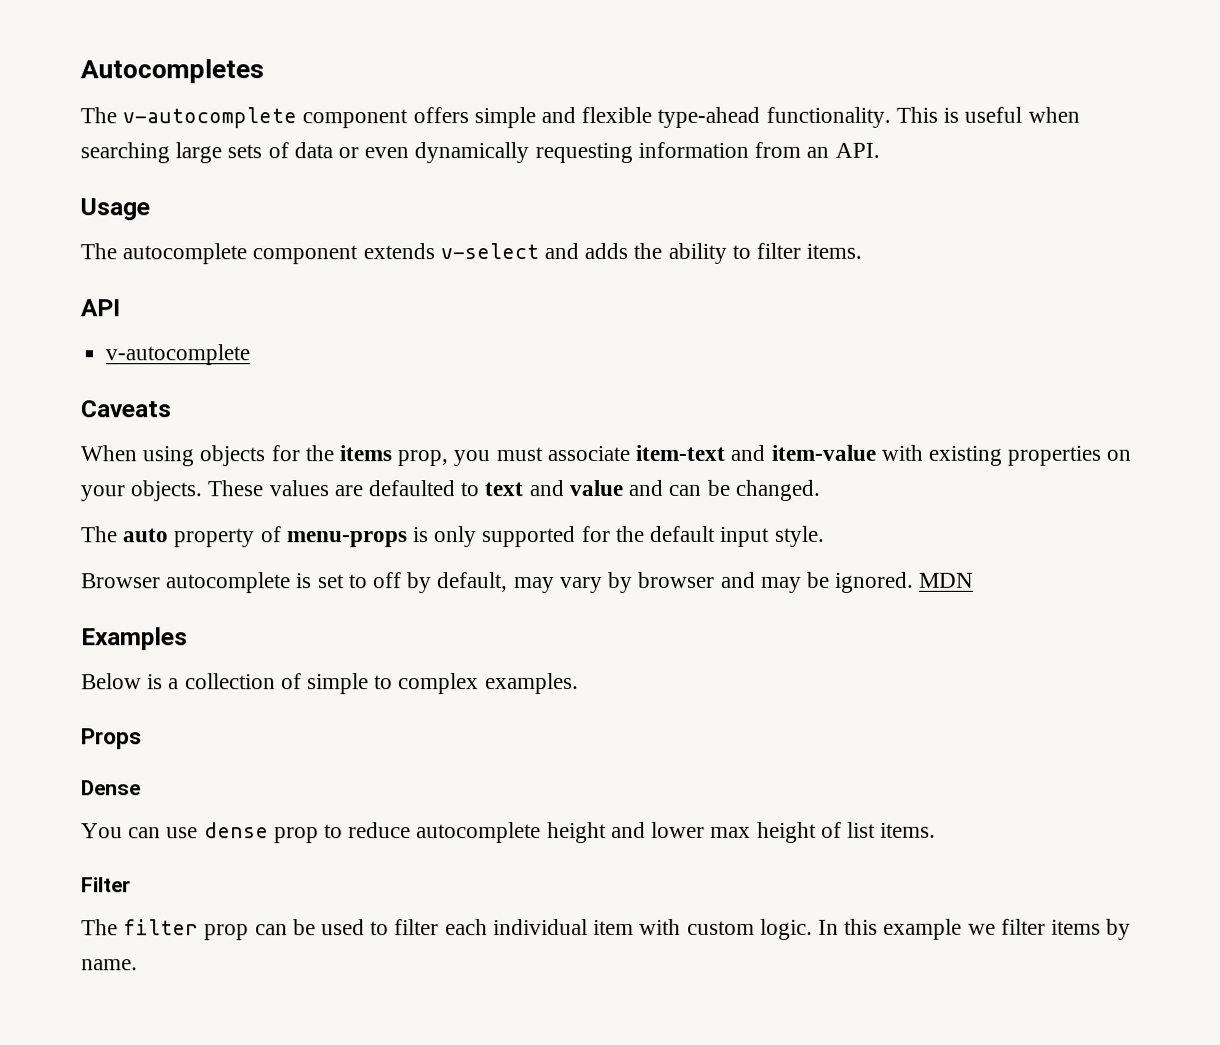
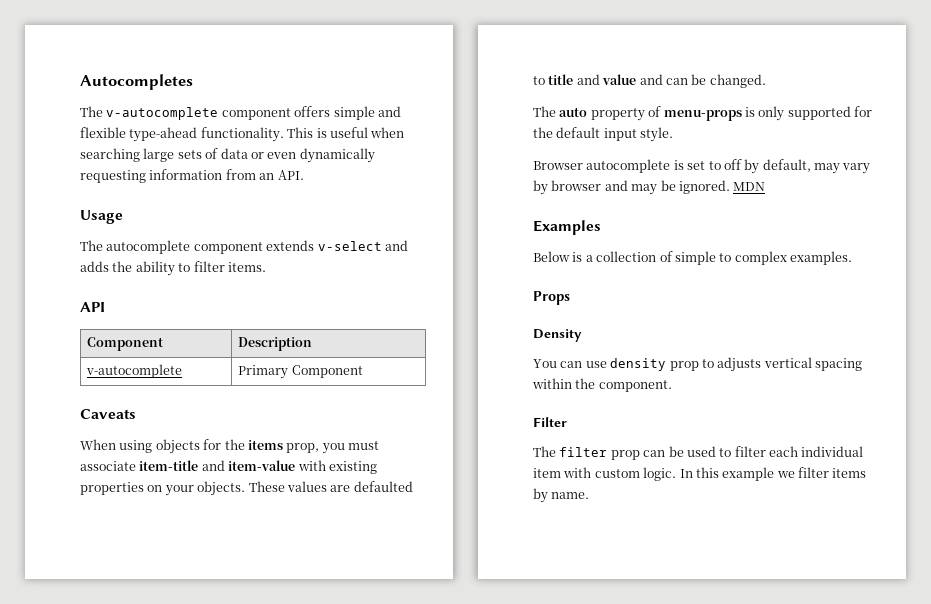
  API
- v-autocomplete
+ Component | Description
+ v-autocomplete | Primary Component
- When using objects for the items prop, you must associate item-text and item-value with existing properties on your objects.
+ When using objects for the items prop, you must associate item-title and item-value with existing properties on your objects.
- These values are defaulted to text and value and can be changed.
+ These values are defaulted to title and value and can be changed.
- Dense
+ Density
- You can use dense prop to reduce autocomplete height and lower max height of list items.
+ You can use density prop to adjusts vertical spacing within the component.

